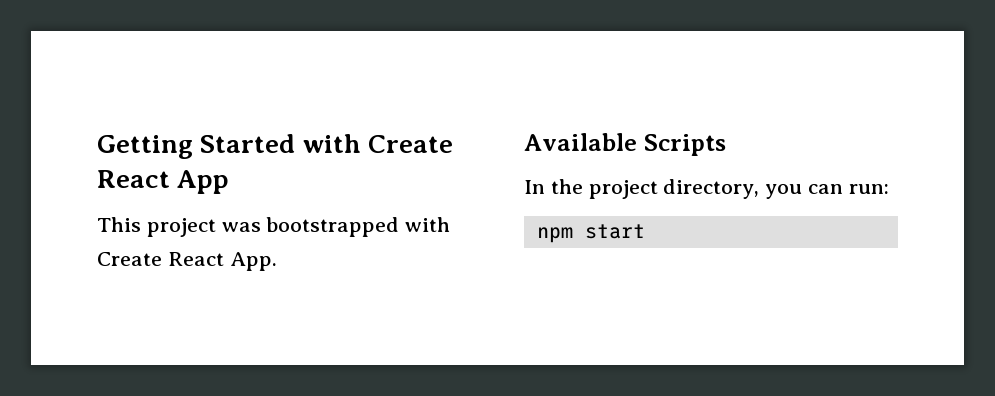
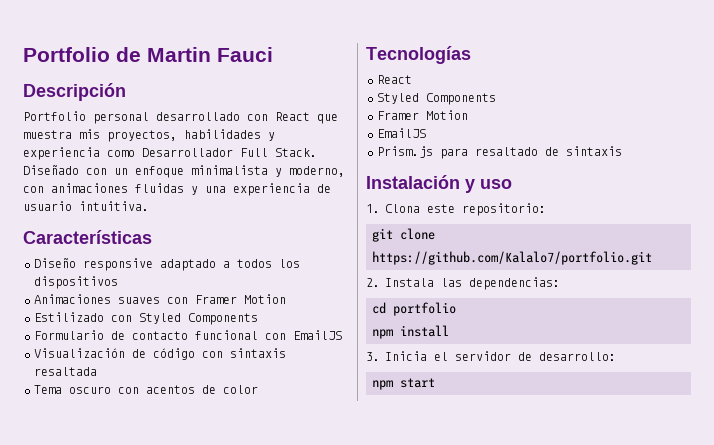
- Getting Started with Create React App
- This project was bootstrapped with Create React App.
- Available Scripts
- In the project directory, you can run:
+ Portfolio de Martin Fauci
+ Descripción
+ Portfolio personal desarrollado con React que muestra mis proyectos, habilidades y experiencia como Desarrollador Full Stack. Diseñado con un enfoque minimalista y moderno, con animaciones fluidas y una experiencia de usuario intuitiva.
+ Características
+ Diseño responsive adaptado a todos los dispositivos
+ Animaciones suaves con Framer Motion
+ Estilizado con Styled Components
+ Formulario de contacto funcional con EmailJS
+ Visualización de código con sintaxis resaltada
+ Tema oscuro con acentos de color
+ Tecnologías
+ React
+ Styled Components
+ Framer Motion
+ EmailJS
+ Prism.js para resaltado de sintaxis
+ Instalación y uso
+ 1. Clona este repositorio:
+ git clone https://github.com/Kalalo7/portfolio.git
+ 2. Instala las dependencias:
+ cd portfolio
+ npm install
+ 3. Inicia el servidor de desarrollo:

